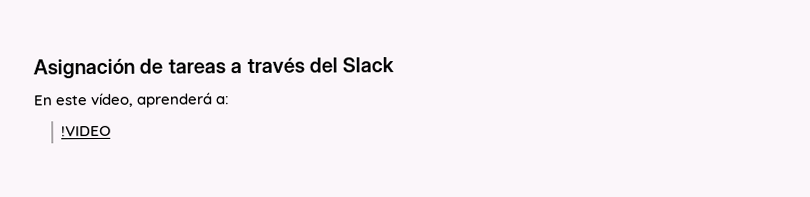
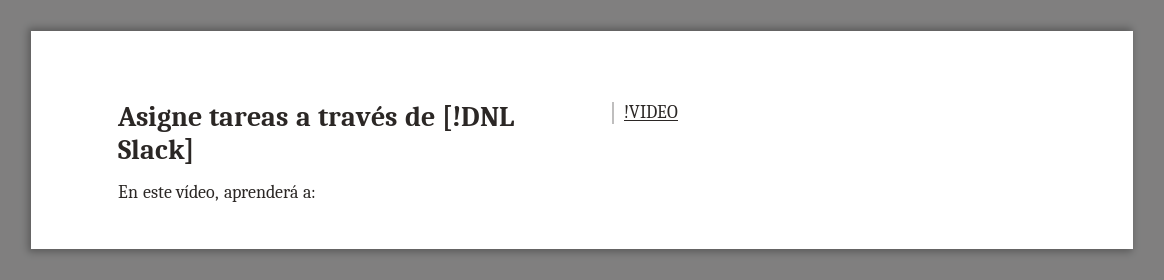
- Asignación de tareas a través del Slack
+ Asigne tareas a través de [!DNL Slack]

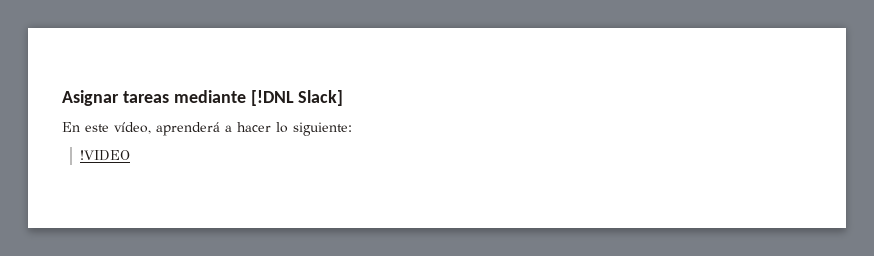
- Asigne tareas a través de [!DNL Slack]
+ Asignar tareas mediante [!DNL Slack]
- En este vídeo, aprenderá a:
+ En este vídeo, aprenderá a hacer lo siguiente:

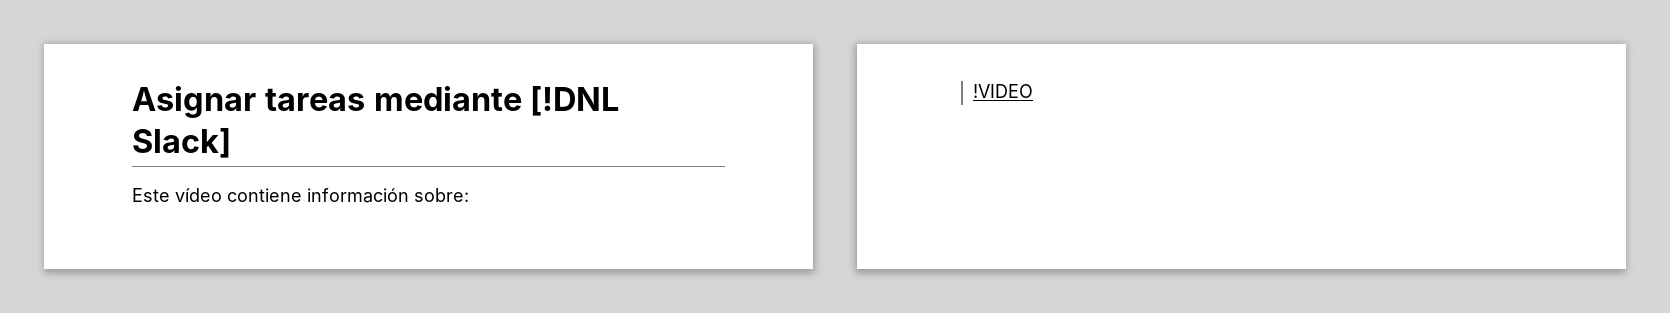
- En este vídeo, aprenderá a hacer lo siguiente:
+ Este vídeo contiene información sobre:

